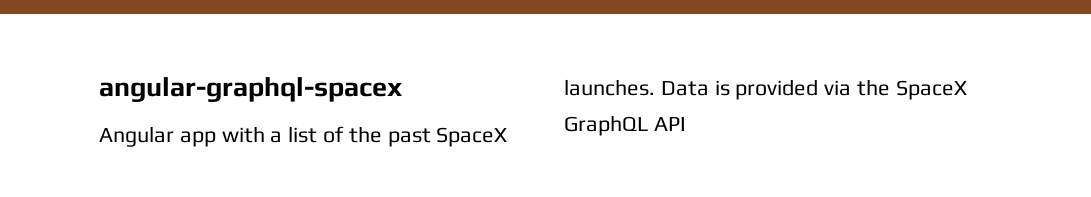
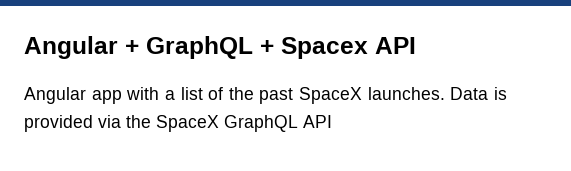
- angular-graphql-spacex
+ Angular + GraphQL + Spacex API

